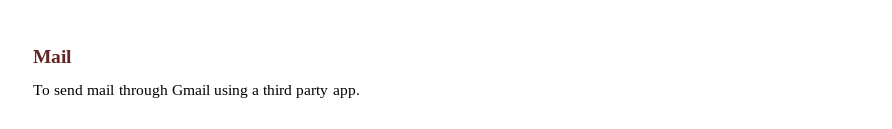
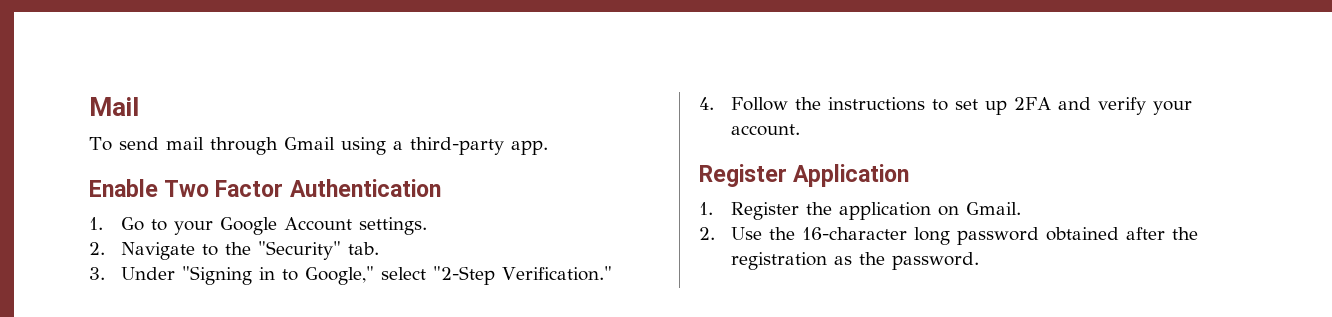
- To send mail through Gmail using a third party app.
+ To send mail through Gmail using a third-party app.
+ Enable Two Factor Authentication
+ 1. Go to your Google Account settings.
+ 2. Navigate to the "Security" tab.
+ 3. Under "Signing in to Google," select "2-Step Verification."
+ 4. Follow the instructions to set up 2FA and verify your account.
+ Register Application
+ 1. Register the application on Gmail.
+ 2. Use the 16-character long password obtained after the registration as the password.

